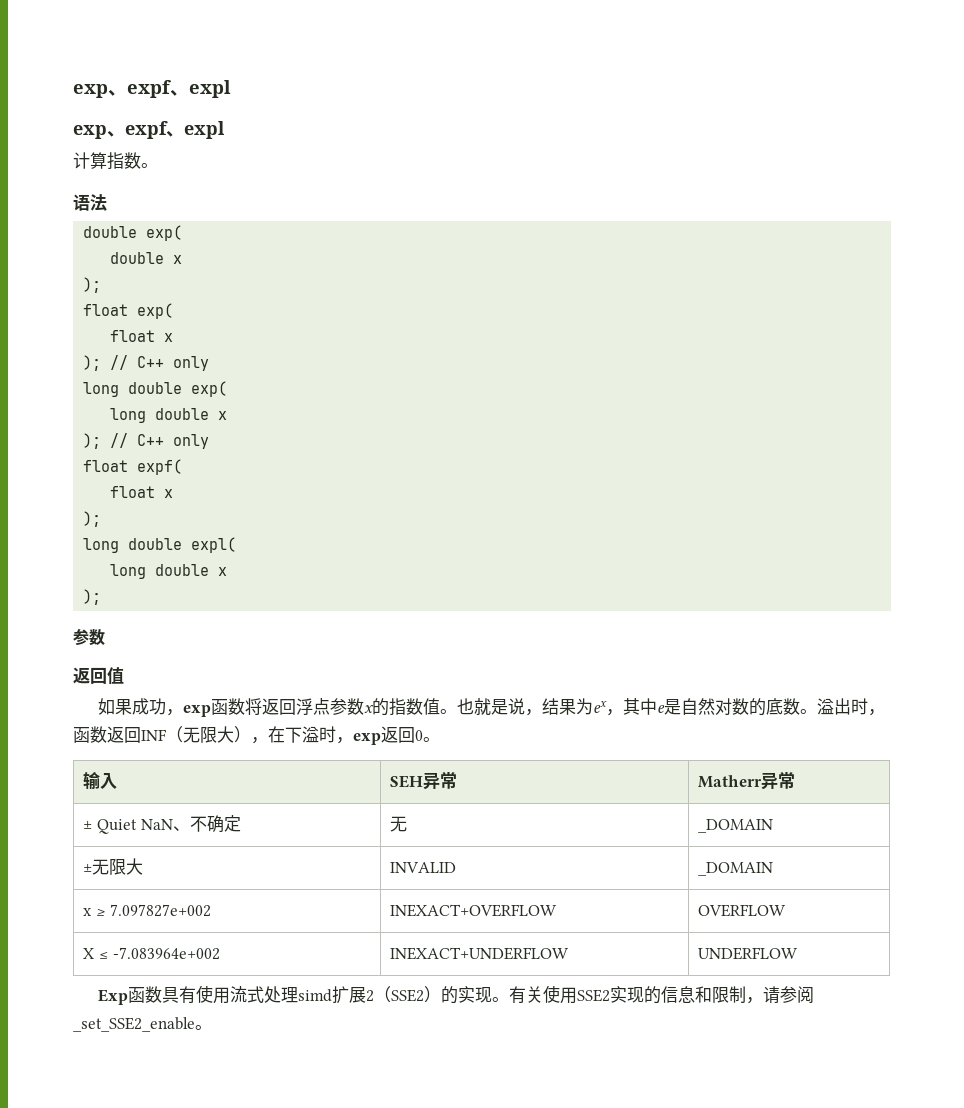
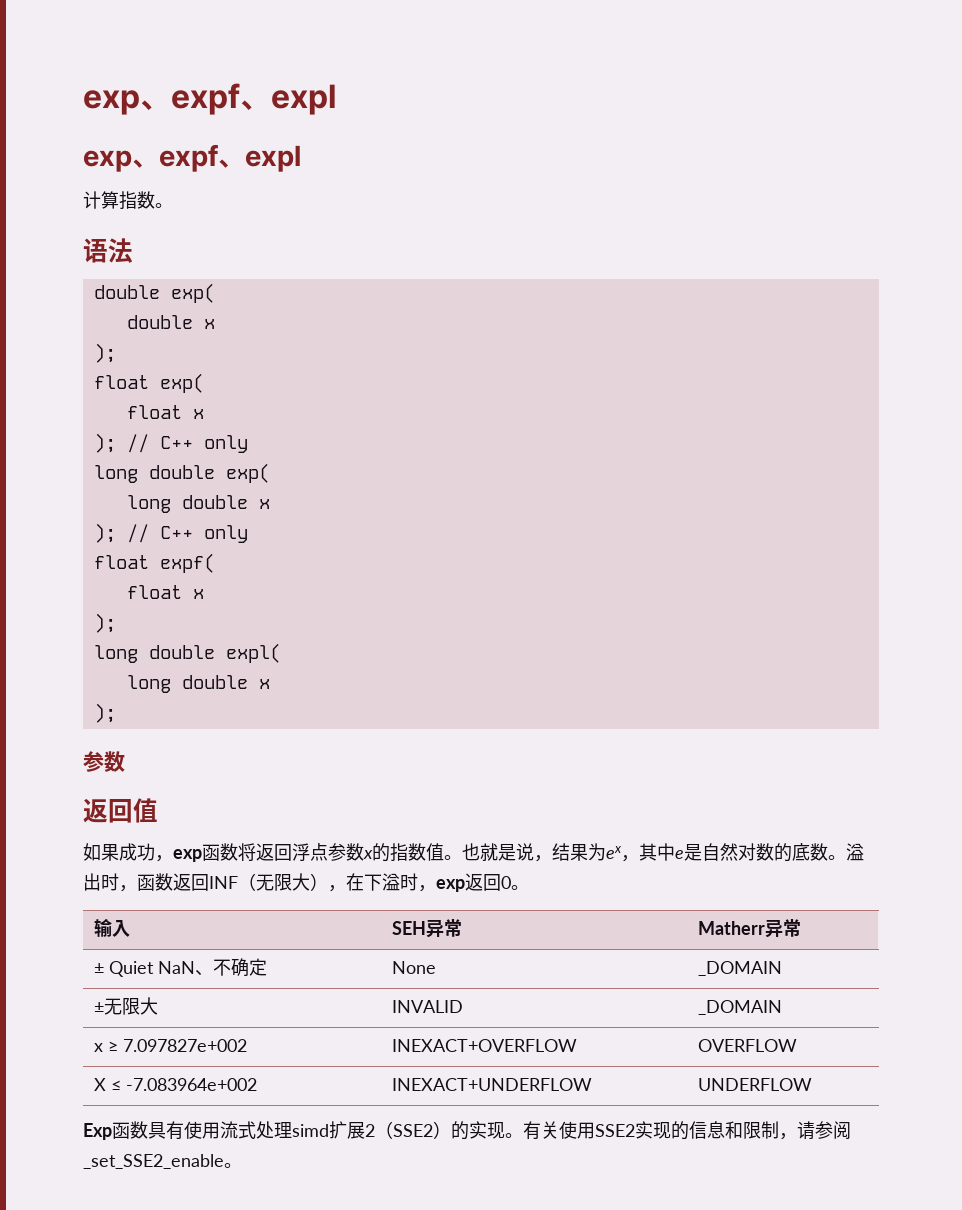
- ± Quiet NaN、不确定 | 无 | _DOMAIN
+ ± Quiet NaN、不确定 | None | _DOMAIN

